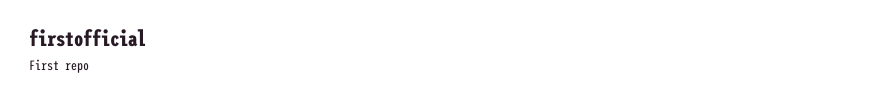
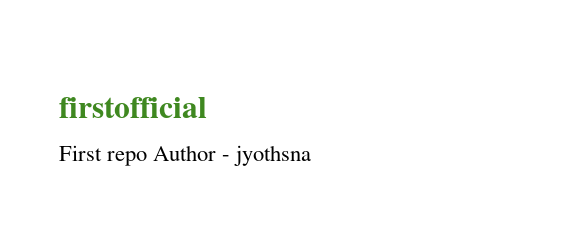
- First repo
+ First repo Author - jyothsna

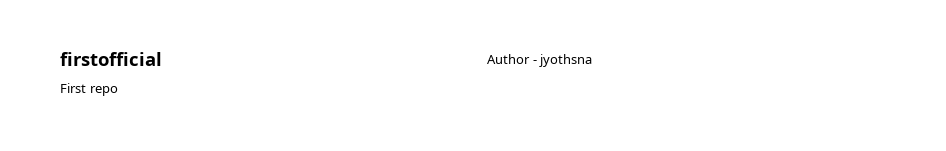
- First repo Author - jyothsna
+ First repo
+ Author - jyothsna

